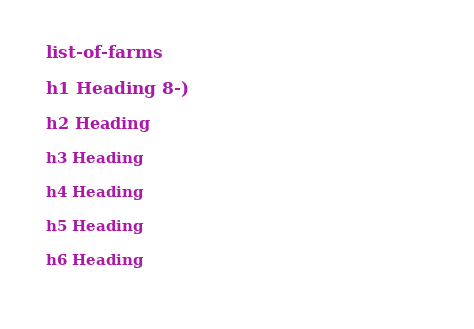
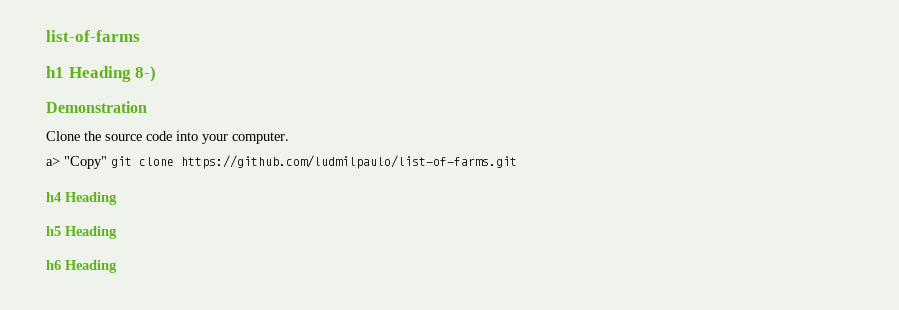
- h2 Heading
- h3 Heading
+ Demonstration
+ Clone the source code into your computer.
+ a> "Copy" git clone https://github.com/ludmilpaulo/list-of-farms.git

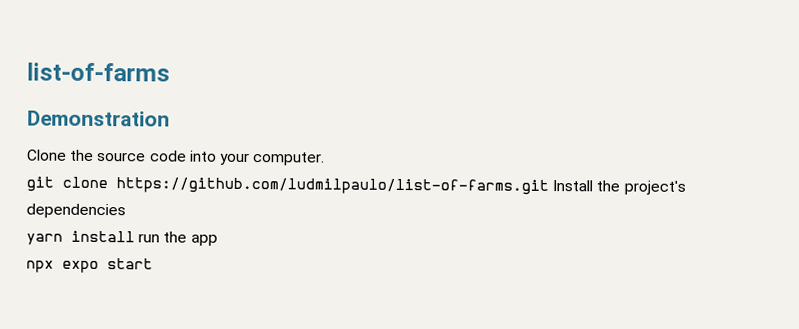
- h1 Heading 8-)
- a> "Copy" git clone https://github.com/ludmilpaulo/list-of-farms.git
- h4 Heading
- h5 Heading
- h6 Heading
+ git clone https://github.com/ludmilpaulo/list-of-farms.git Install the project's dependencies
+ yarn install run the app
+ npx expo start

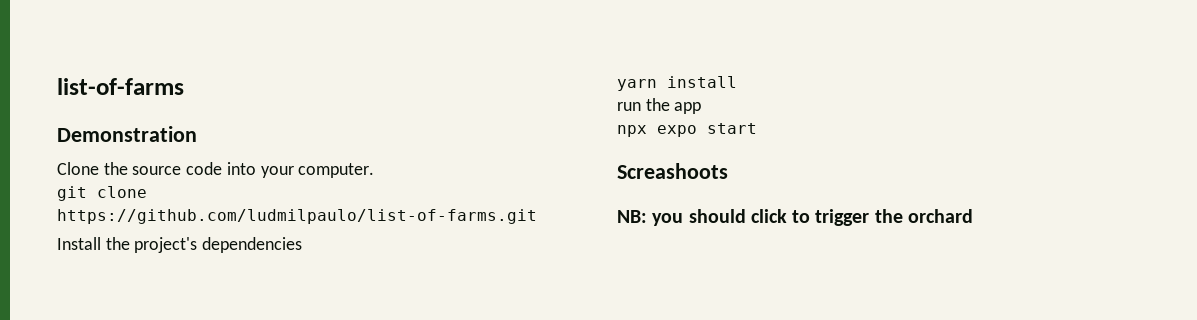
- git clone https://github.com/ludmilpaulo/list-of-farms.git Install the project's dependencies
+ git clone https://github.com/ludmilpaulo/list-of-farms.git
+ Install the project's dependencies
- yarn install run the app
+ yarn install
+ run the app
+ Screashoots
+ NB: you should click to trigger the orchard

